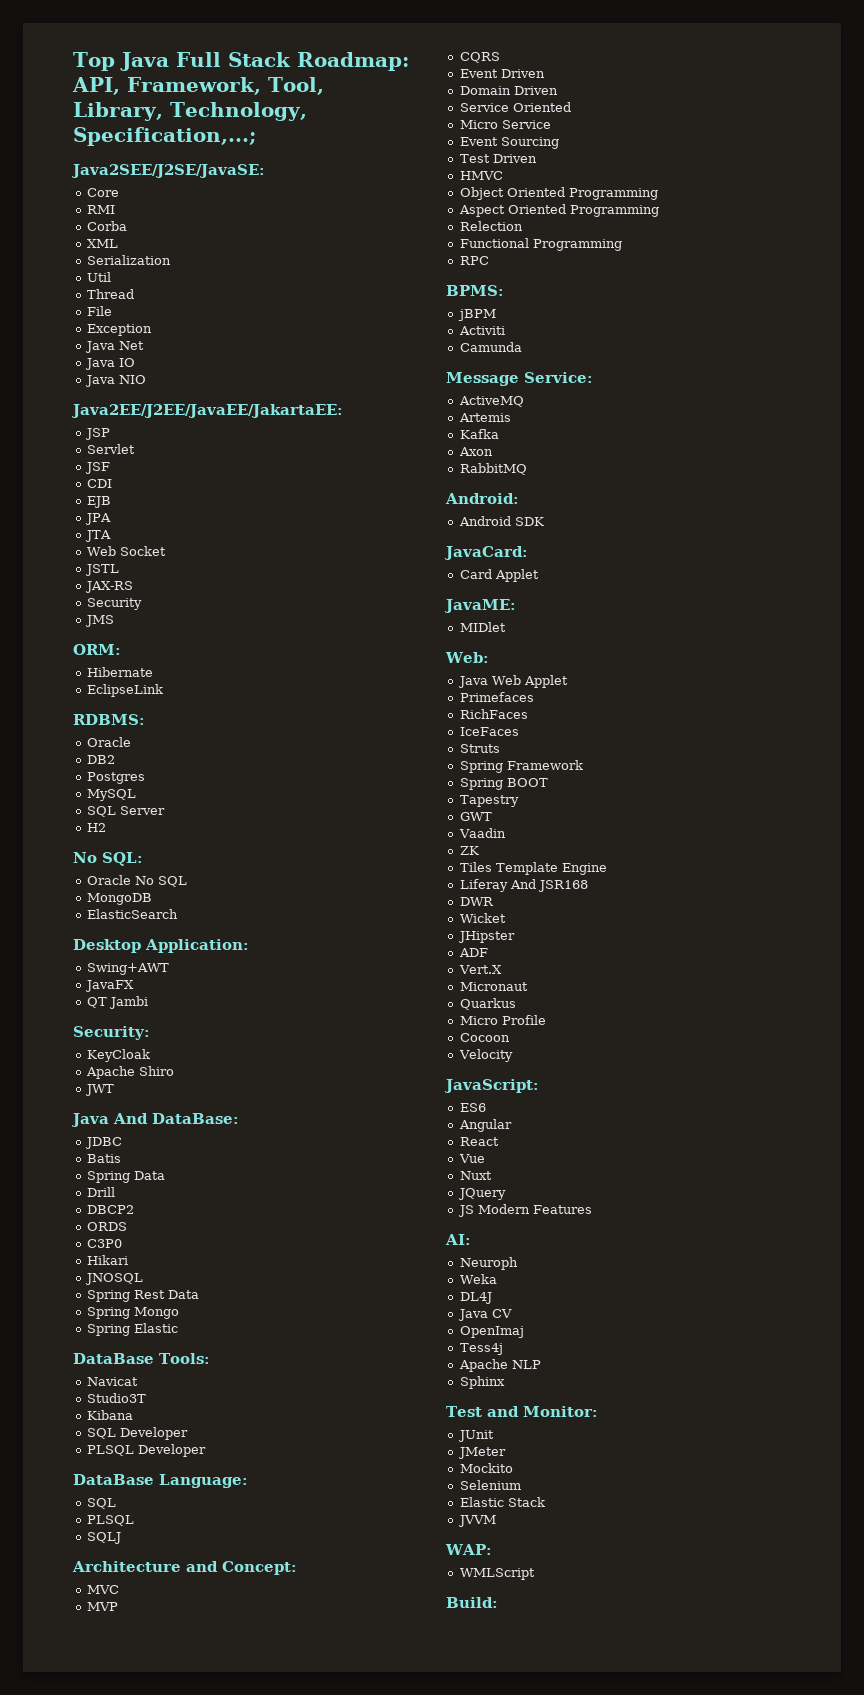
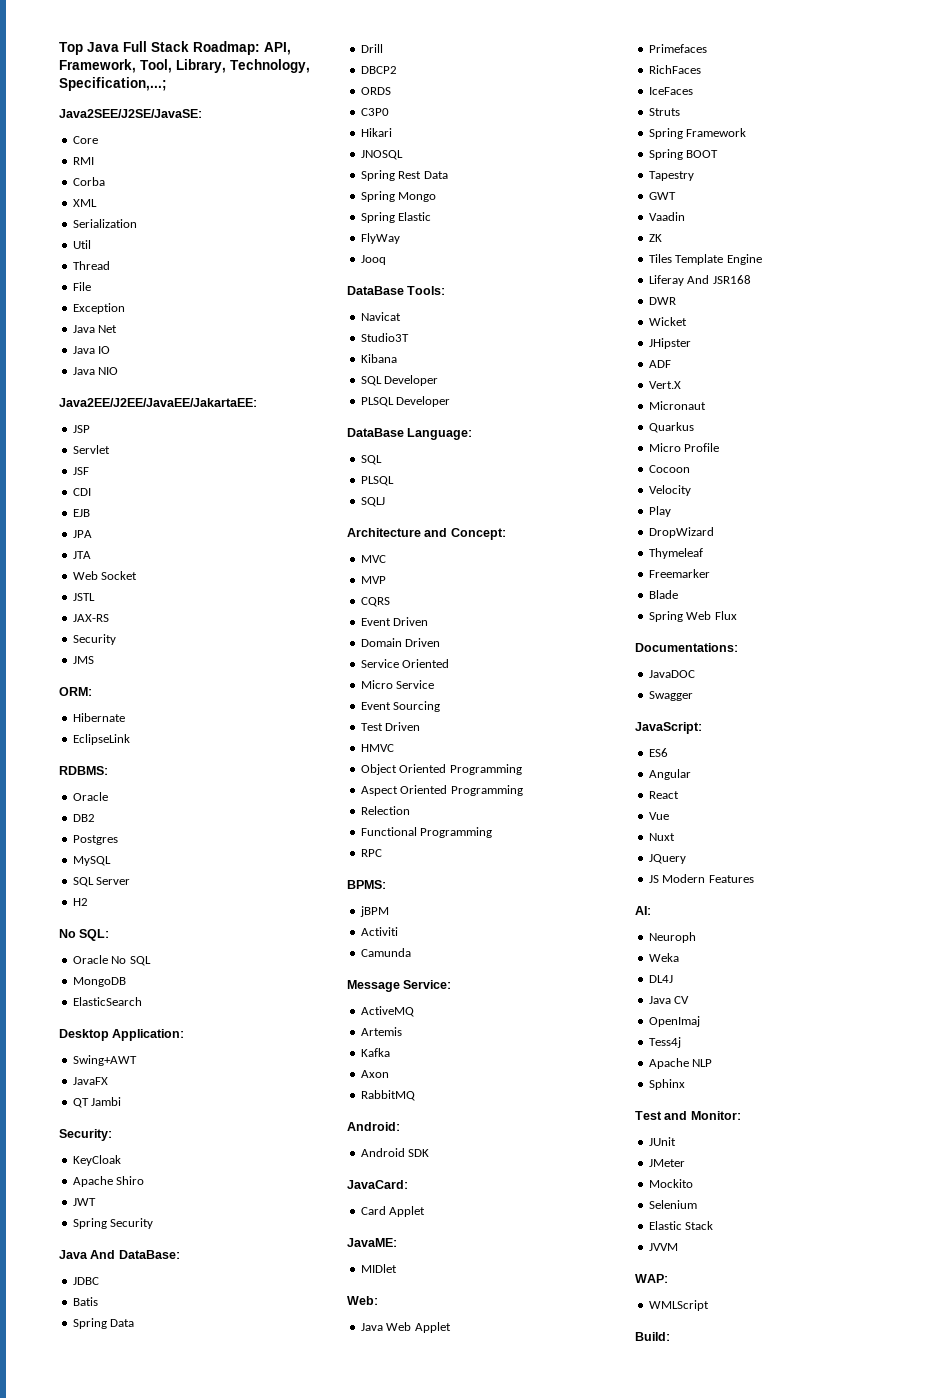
+ Spring Security
+ FlyWay
+ Jooq
+ Play
+ DropWizard
+ Thymeleaf
+ Freemarker
+ Blade
+ Spring Web Flux
+ Documentations:
+ JavaDOC
+ Swagger

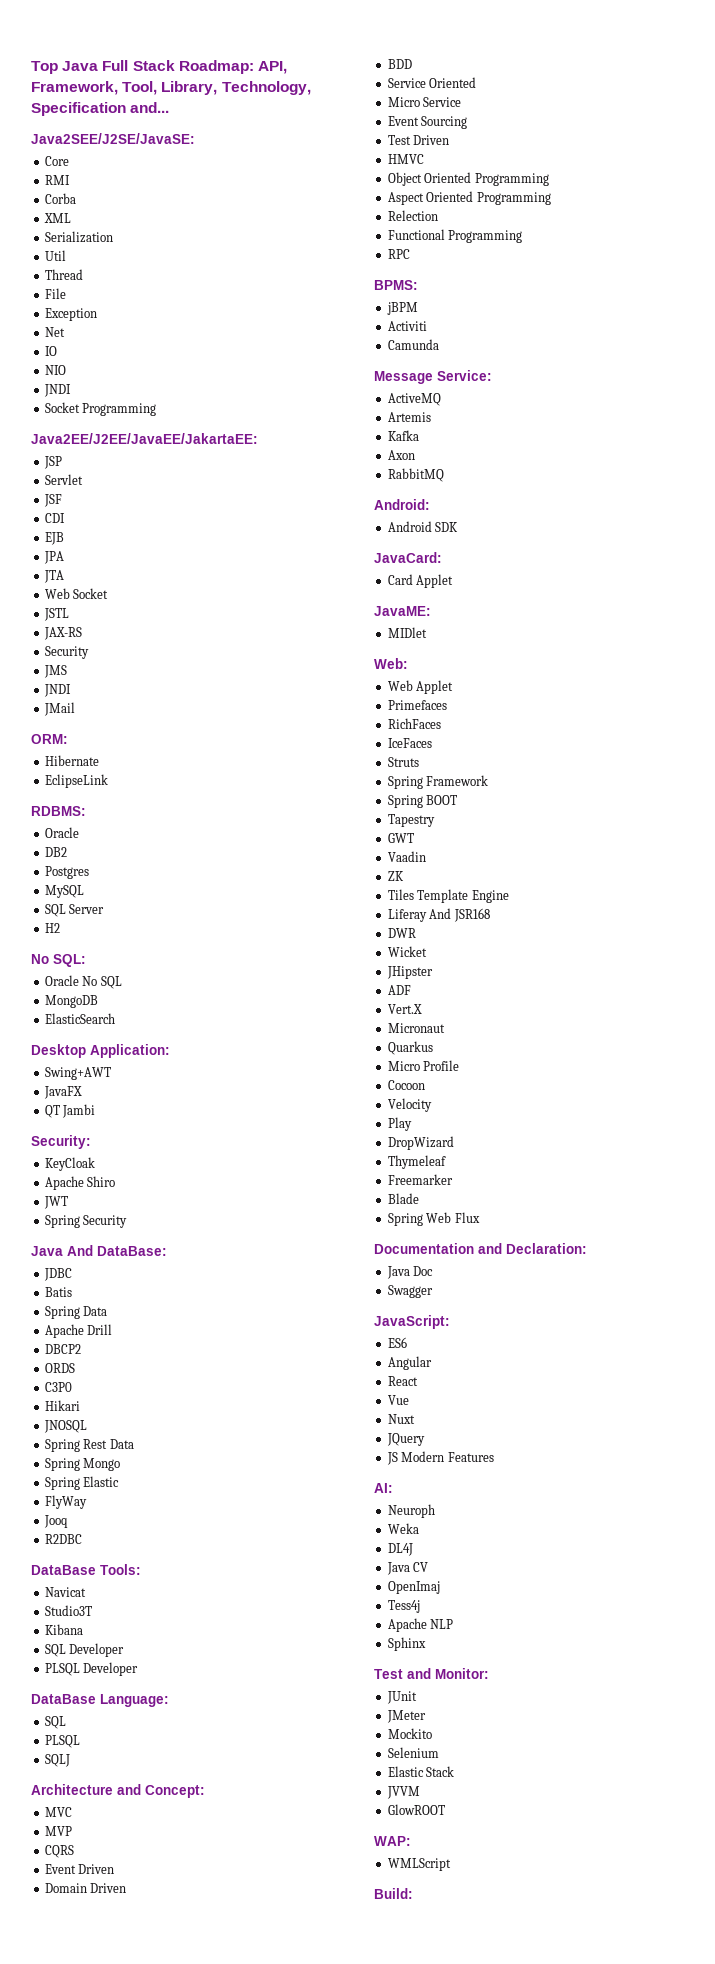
- Top Java Full Stack Roadmap: API, Framework, Tool, Library, Technology, Specification,...;
+ Top Java Full Stack Roadmap: API, Framework, Tool, Library, Technology, Specification and...
- Java Net
+ Net
- Java IO
+ IO
- Java NIO
+ NIO
+ JNDI
+ Socket Programming
  JMS
+ JNDI
+ JMail
- Drill
+ Apache Drill
+ R2DBC
+ BDD
- Java Web Applet
+ Web Applet
- Documentations:
- JavaDOC
+ Documentation and Declaration:
+ Java Doc
+ GlowROOT

